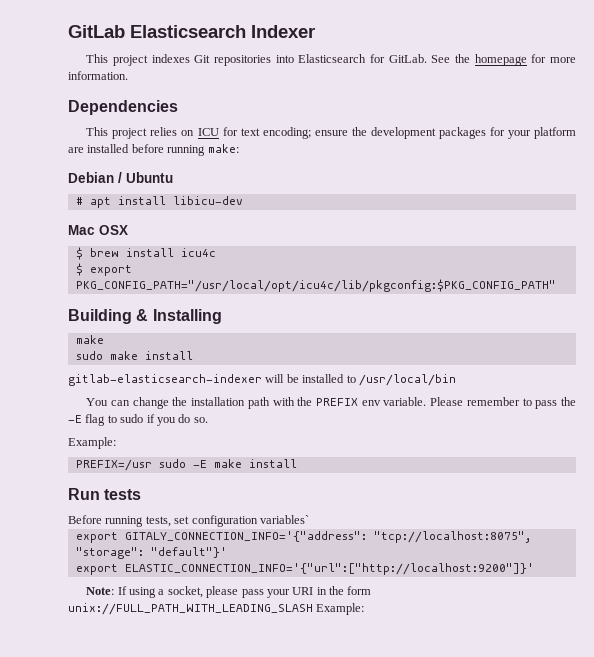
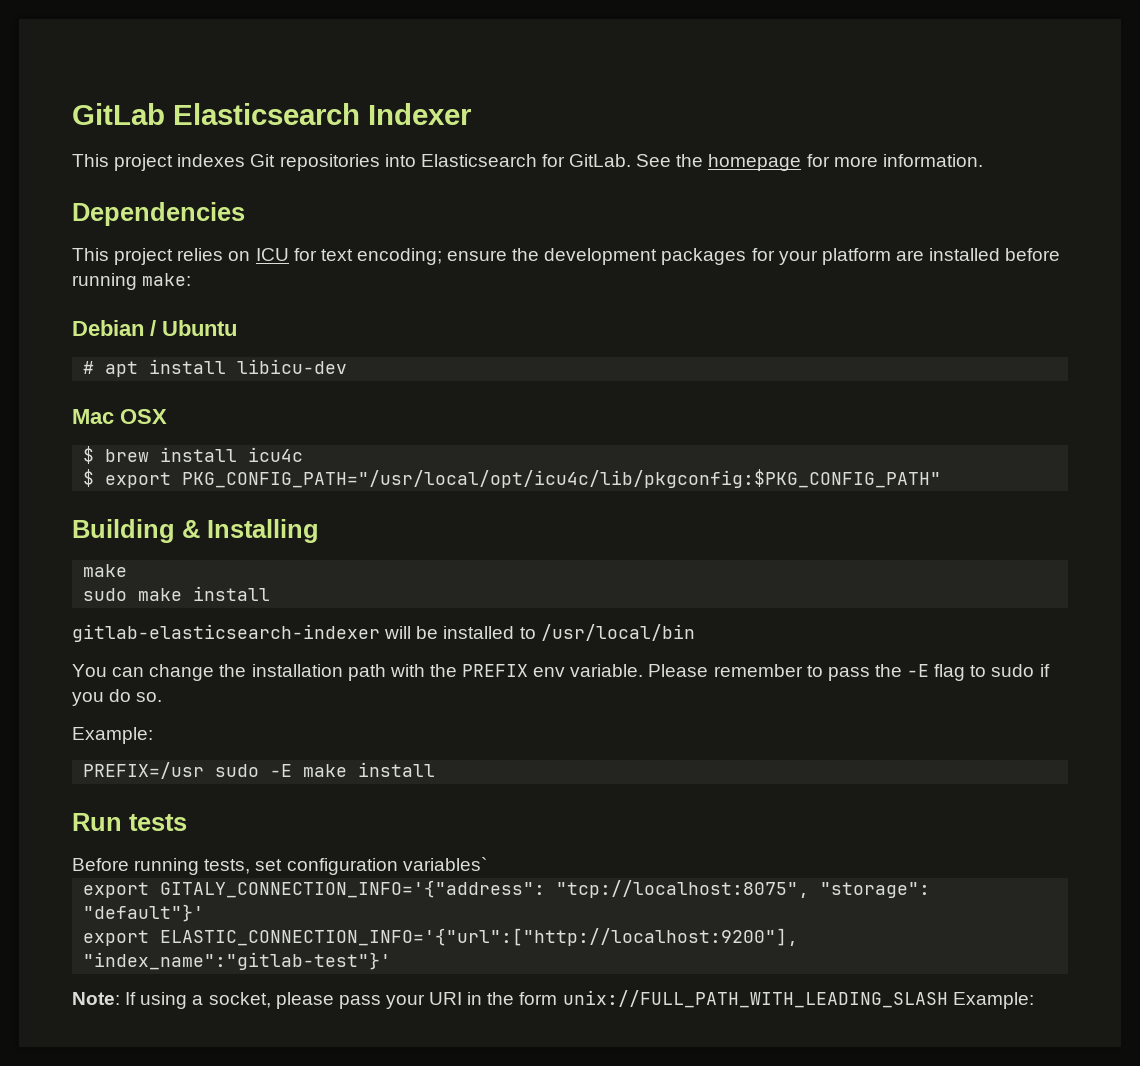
- export ELASTIC_CONNECTION_INFO='{"url":["http://localhost:9200"]}'
+ export ELASTIC_CONNECTION_INFO='{"url":["http://localhost:9200"], "index_name":"gitlab-test"}'

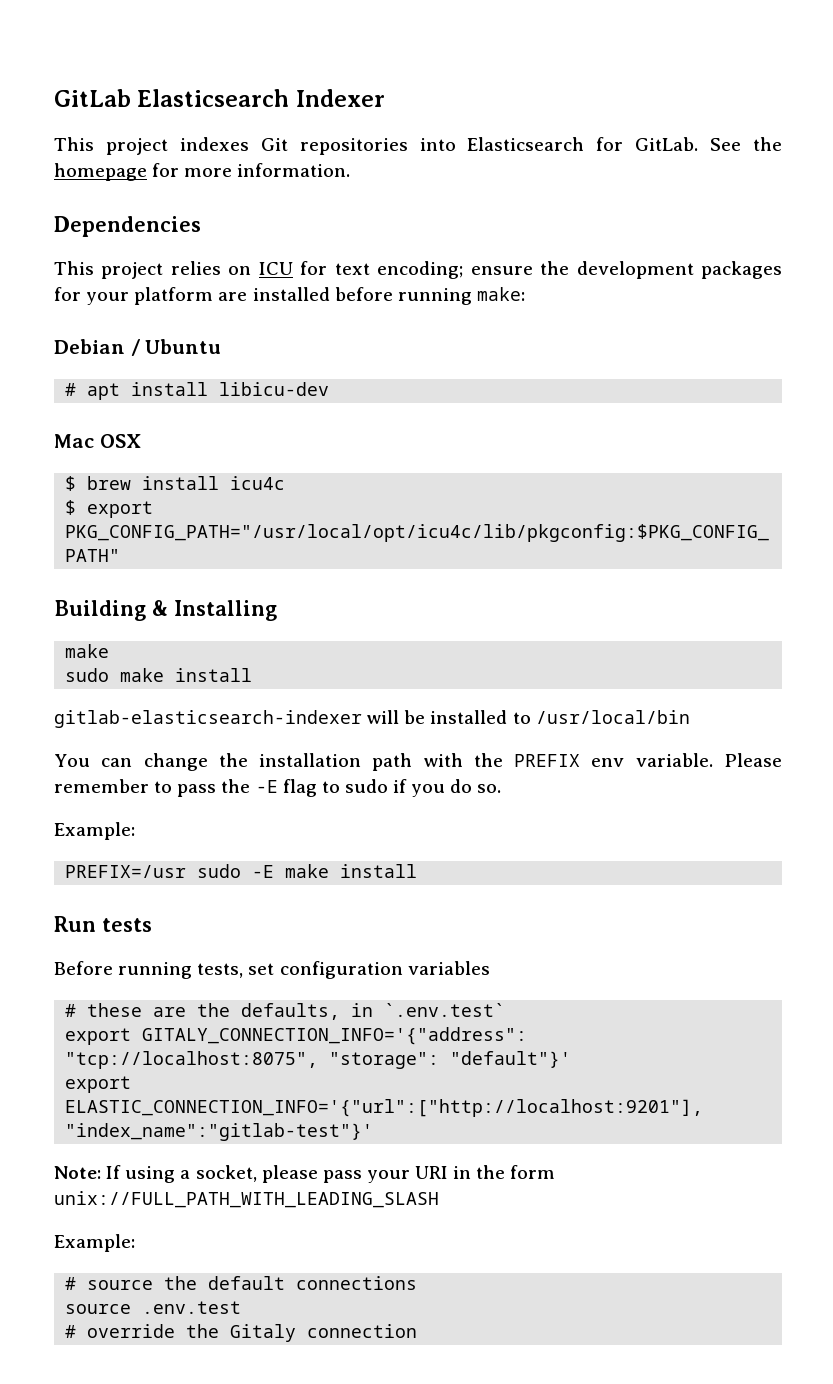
- Before running tests, set configuration variables`
+ Before running tests, set configuration variables
+ # these are the defaults, in `.env.test`
- export ELASTIC_CONNECTION_INFO='{"url":["http://localhost:9200"], "index_name":"gitlab-test"}'
+ export ELASTIC_CONNECTION_INFO='{"url":["http://localhost:9201"], "index_name":"gitlab-test"}'
- Note: If using a socket, please pass your URI in the form unix://FULL_PATH_WITH_LEADING_SLASH Example:
+ Note: If using a socket, please pass your URI in the form unix://FULL_PATH_WITH_LEADING_SLASH
+ Example:
+ # source the default connections
+ source .env.test
+ # override the Gitaly connection

